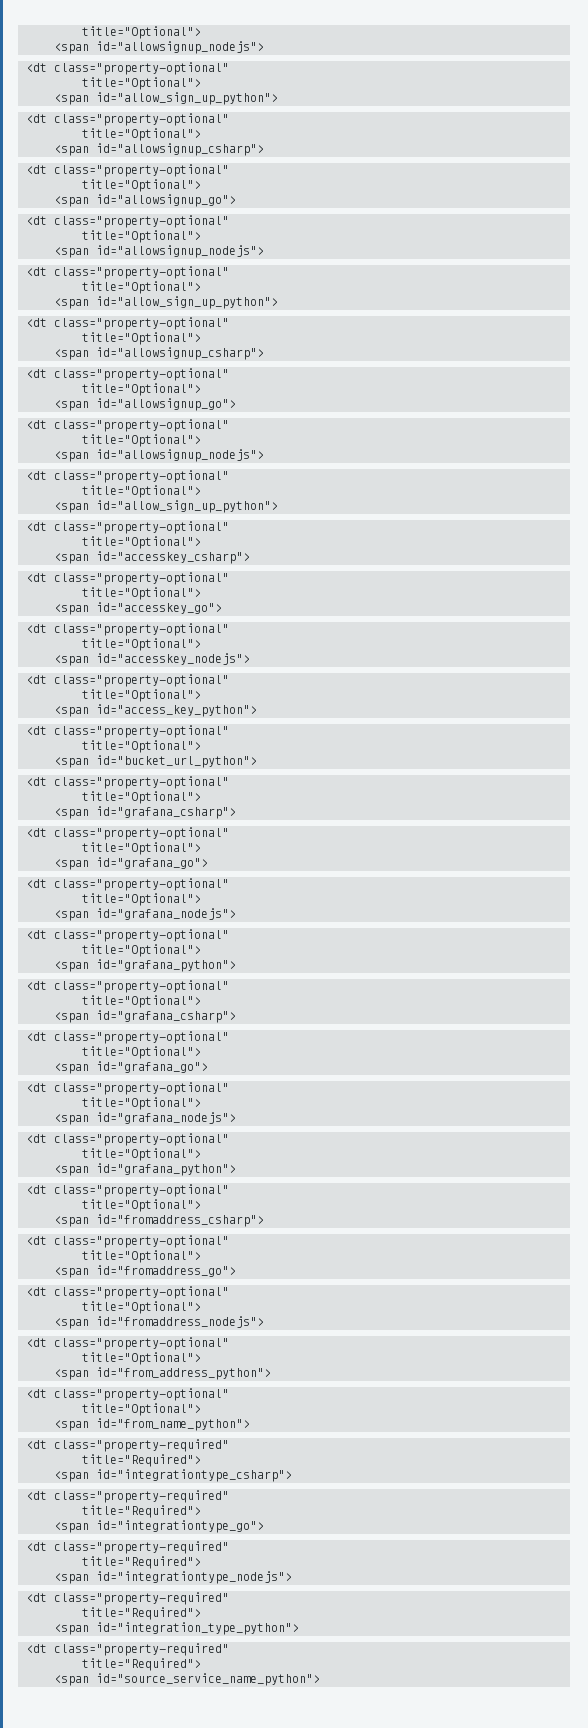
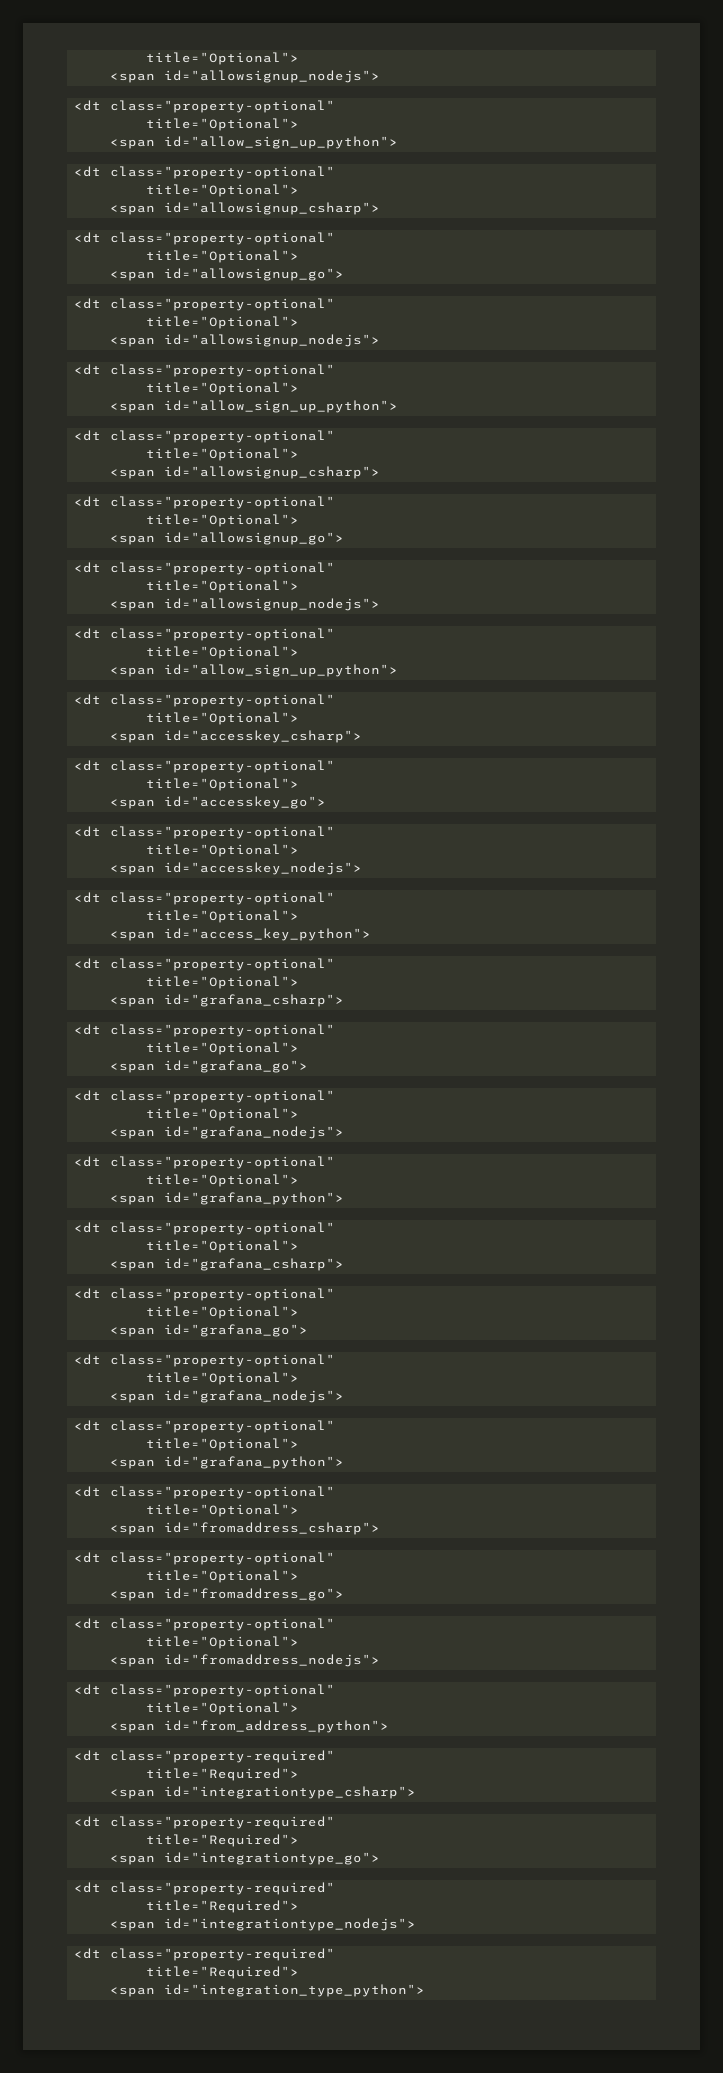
- <span id="bucket_url_python">
- <dt class="property-optional"
- title="Optional">
  <span id="from_address_python">
- <dt class="property-optional"
- title="Optional">
- <span id="from_name_python">
  <span id="integration_type_python">
- <dt class="property-required"
- title="Required">
- <span id="source_service_name_python">

